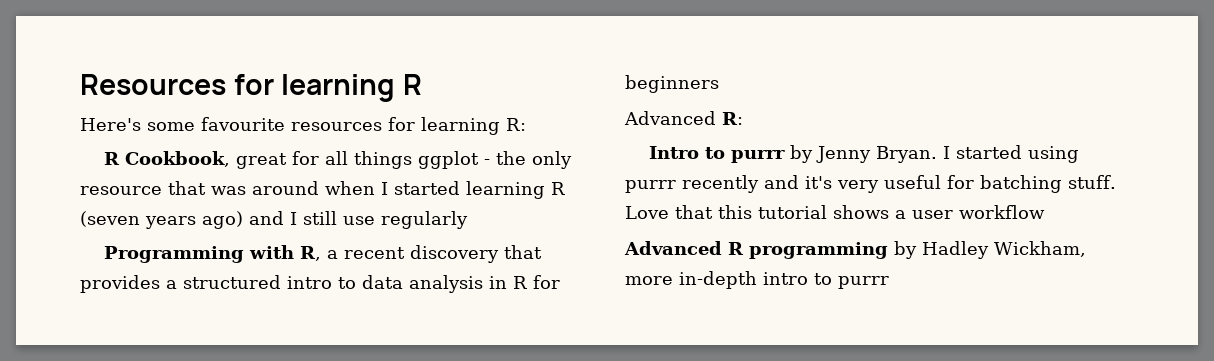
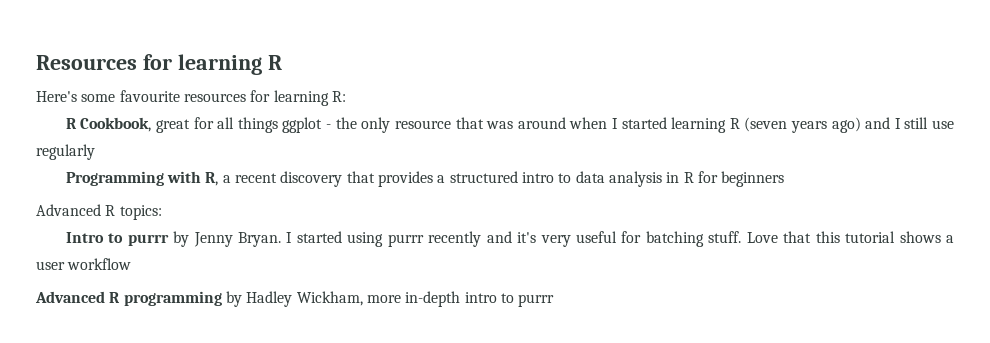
- Advanced R:
+ Advanced R topics:

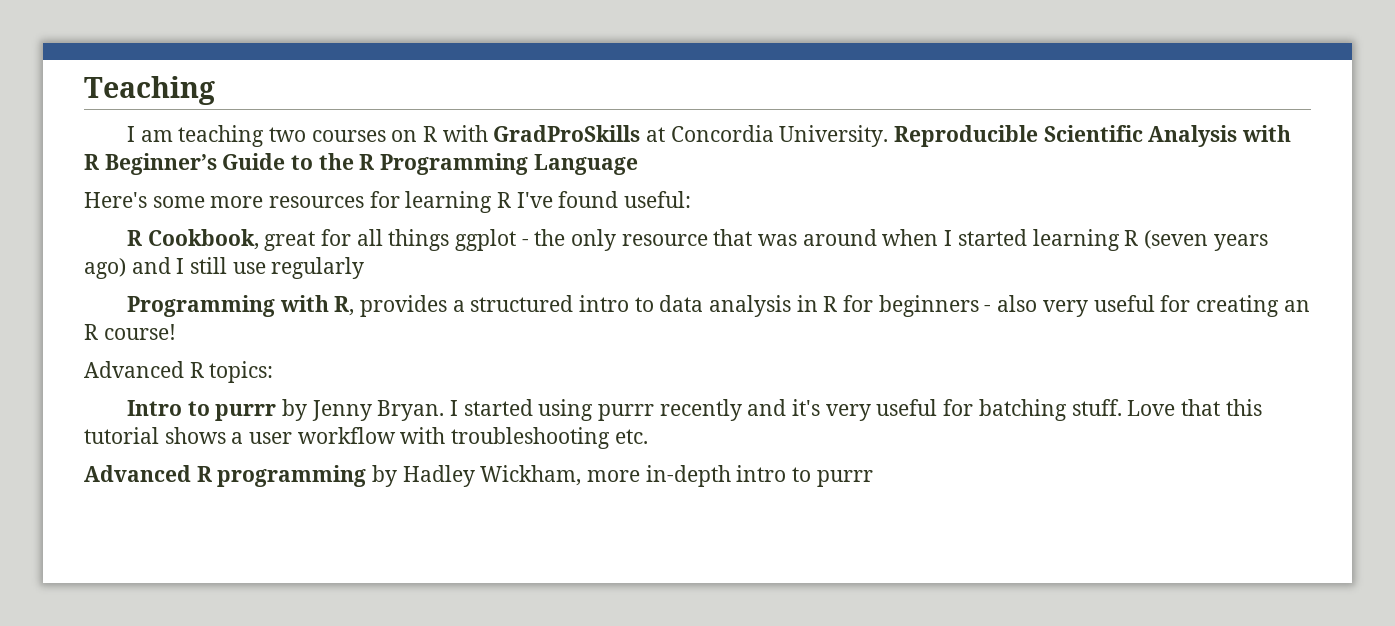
- Resources for learning R
- Here's some favourite resources for learning R:
+ Teaching
+ I am teaching two courses on R with GradProSkills at Concordia University. Reproducible Scientific Analysis with R Beginner’s Guide to the R Programming Language
+ Here's some more resources for learning R I've found useful:
- Programming with R, a recent discovery that provides a structured intro to data analysis in R for beginners
+ Programming with R, provides a structured intro to data analysis in R for beginners - also very useful for creating an R course!
- Love that this tutorial shows a user workflow
+ Love that this tutorial shows a user workflow with troubleshooting etc.

